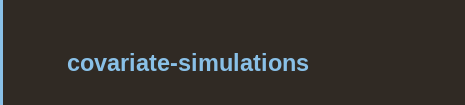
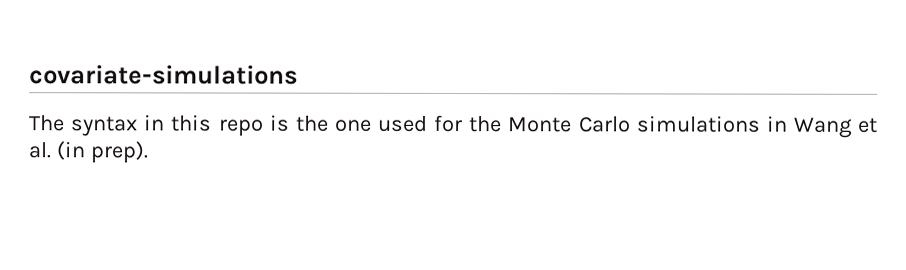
+ The syntax in this repo is the one used for the Monte Carlo simulations in Wang et al. (in prep).

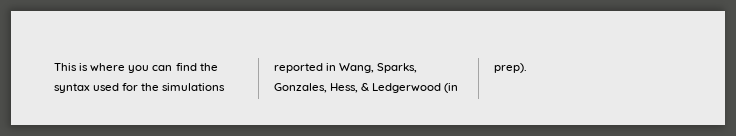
- covariate-simulations
- The syntax in this repo is the one used for the Monte Carlo simulations in Wang et al. (in prep).
+ This is where you can find the syntax used for the simulations reported in Wang, Sparks, Gonzales, Hess, & Ledgerwood (in prep).

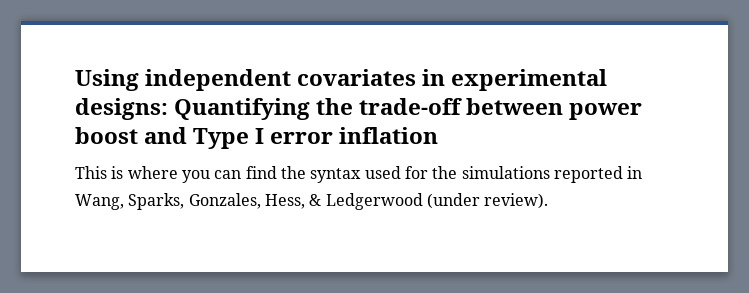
+ Using independent covariates in experimental designs: Quantifying the trade-off between power boost and Type I error inflation
- This is where you can find the syntax used for the simulations reported in Wang, Sparks, Gonzales, Hess, & Ledgerwood (in prep).
+ This is where you can find the syntax used for the simulations reported in Wang, Sparks, Gonzales, Hess, & Ledgerwood (under review).

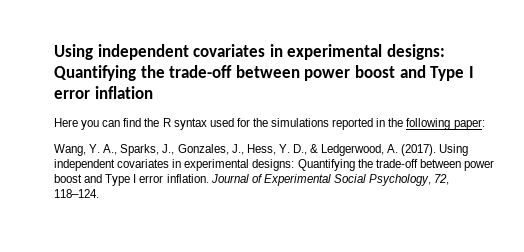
- This is where you can find the syntax used for the simulations reported in Wang, Sparks, Gonzales, Hess, & Ledgerwood (under review).
+ Here you can find the R syntax used for the simulations reported in the following paper:
+ Wang, Y. A., Sparks, J., Gonzales, J., Hess, Y. D., & Ledgerwood, A. (2017). Using independent covariates in experimental designs: Quantifying the trade-off between power boost and Type I error inflation. Journal of Experimental Social Psychology, 72, 118–124.

